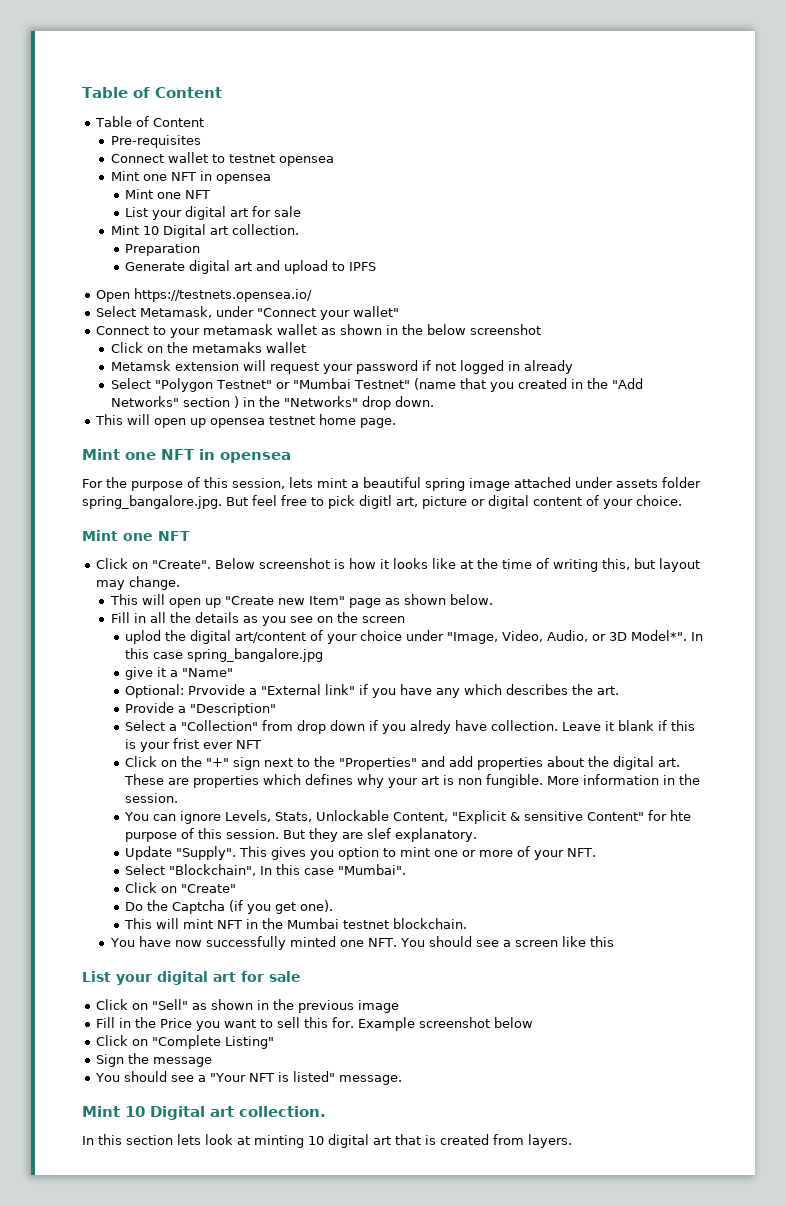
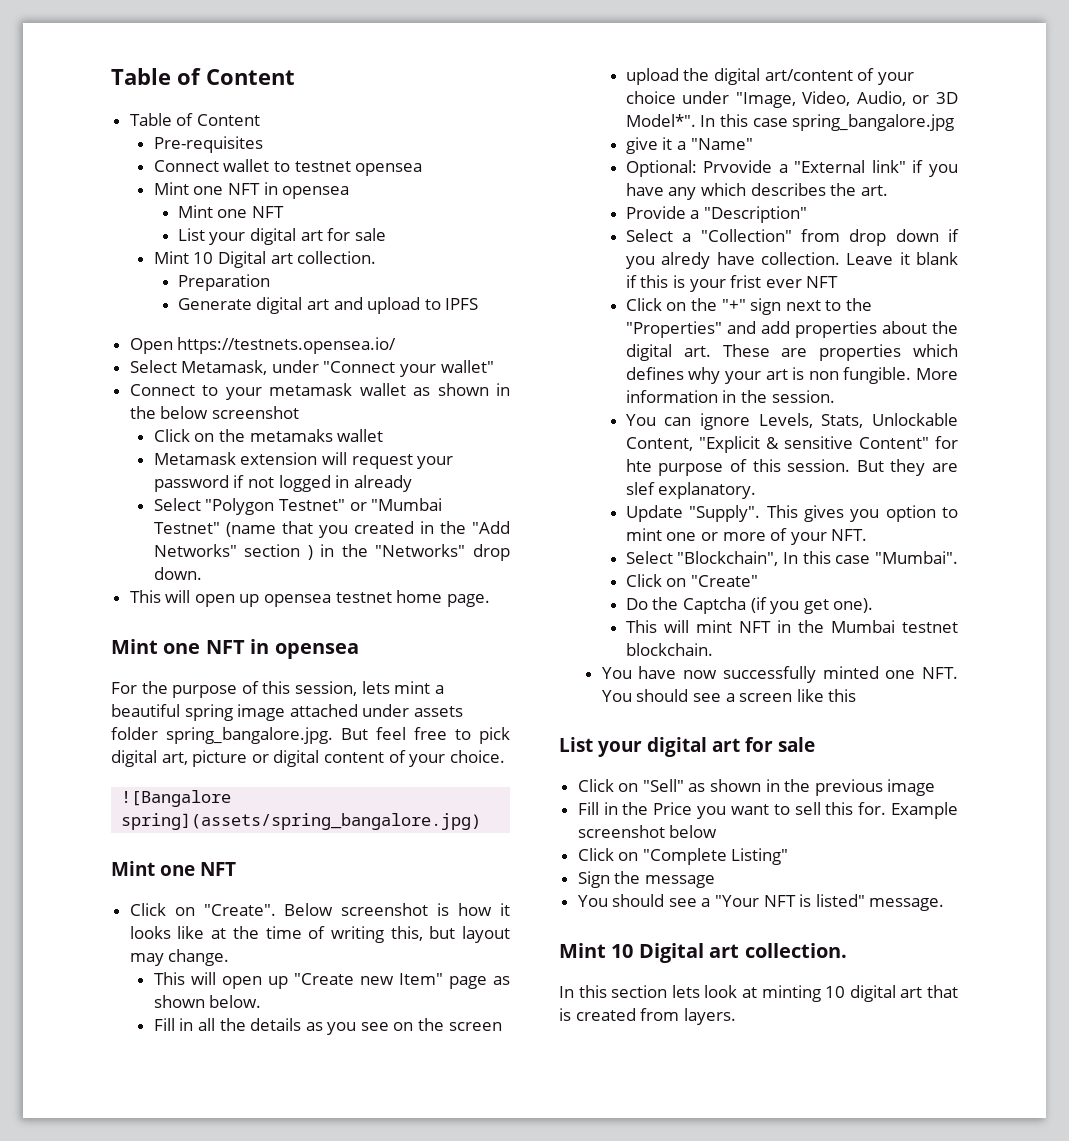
- Metamsk extension will request your password if not logged in already
+ Metamask extension will request your password if not logged in already
- For the purpose of this session, lets mint a beautiful spring image attached under assets folder spring_bangalore.jpg. But feel free to pick digitl art, picture or digital content of your choice.
+ For the purpose of this session, lets mint a beautiful spring image attached under assets folder spring_bangalore.jpg. But feel free to pick digital art, picture or digital content of your choice.
+ ![Bangalore spring](assets/spring_bangalore.jpg)
- uplod the digital art/content of your choice under "Image, Video, Audio, or 3D Model*".
+ upload the digital art/content of your choice under "Image, Video, Audio, or 3D Model*".

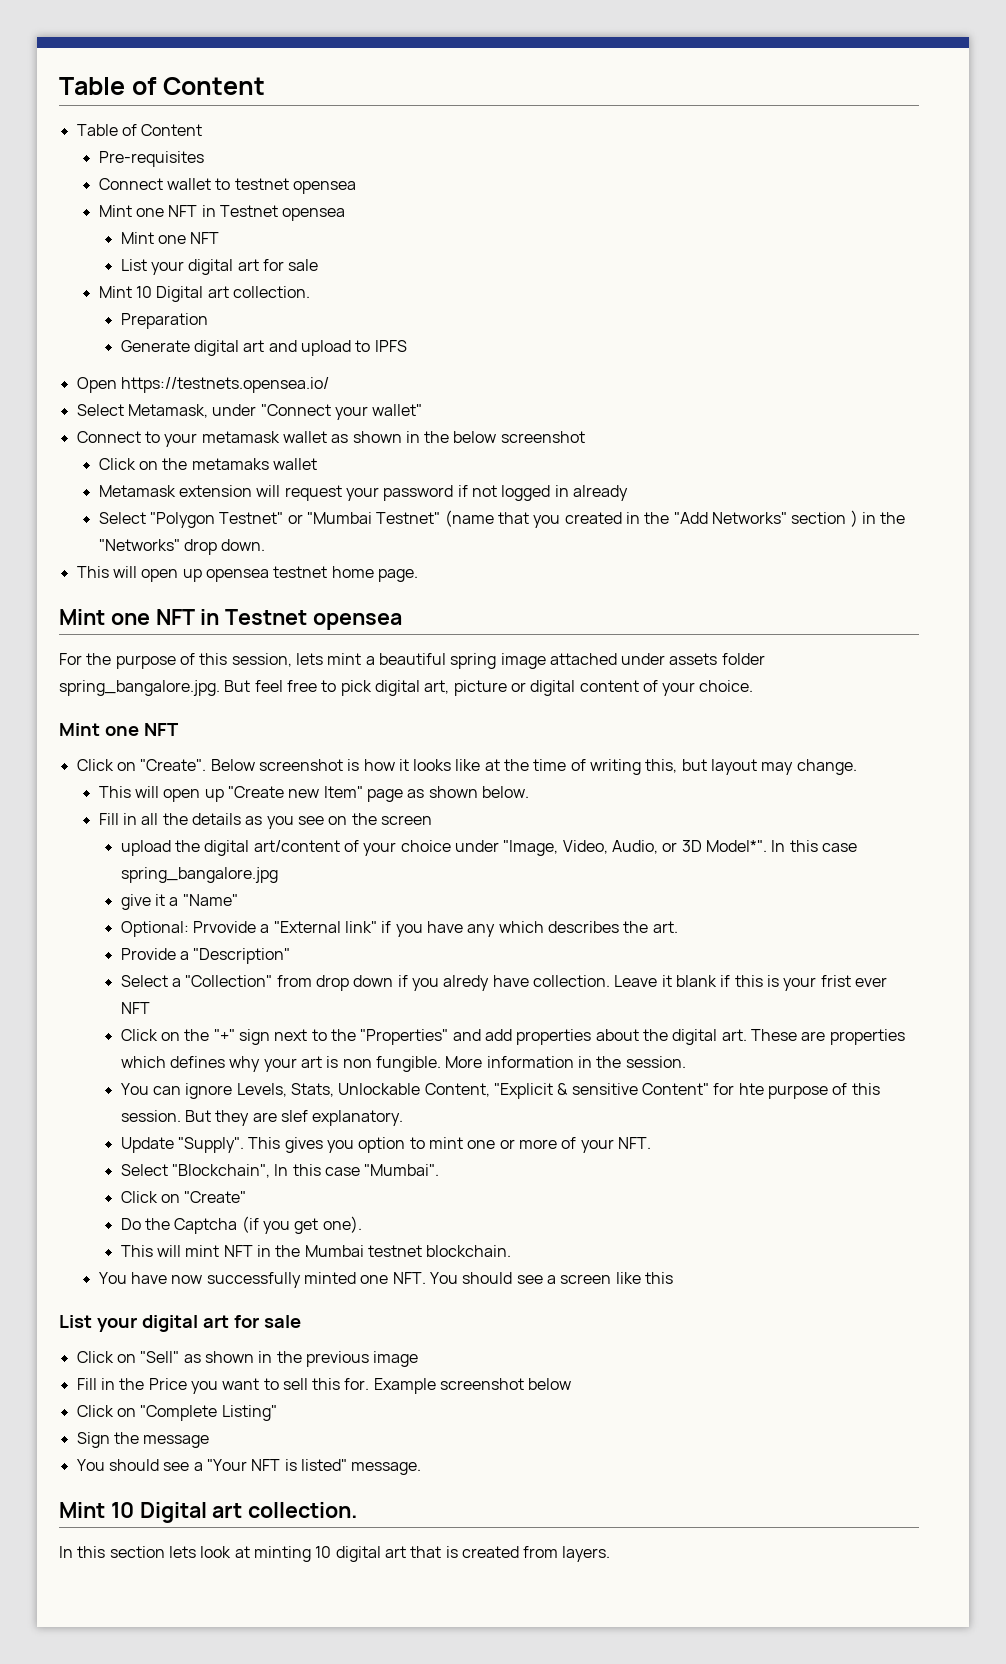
  Connect wallet to testnet opensea
- Mint one NFT in opensea
+ Mint one NFT in Testnet opensea
  This will open up opensea testnet home page.
- Mint one NFT in opensea
+ Mint one NFT in Testnet opensea
- ![Bangalore spring](assets/spring_bangalore.jpg)

